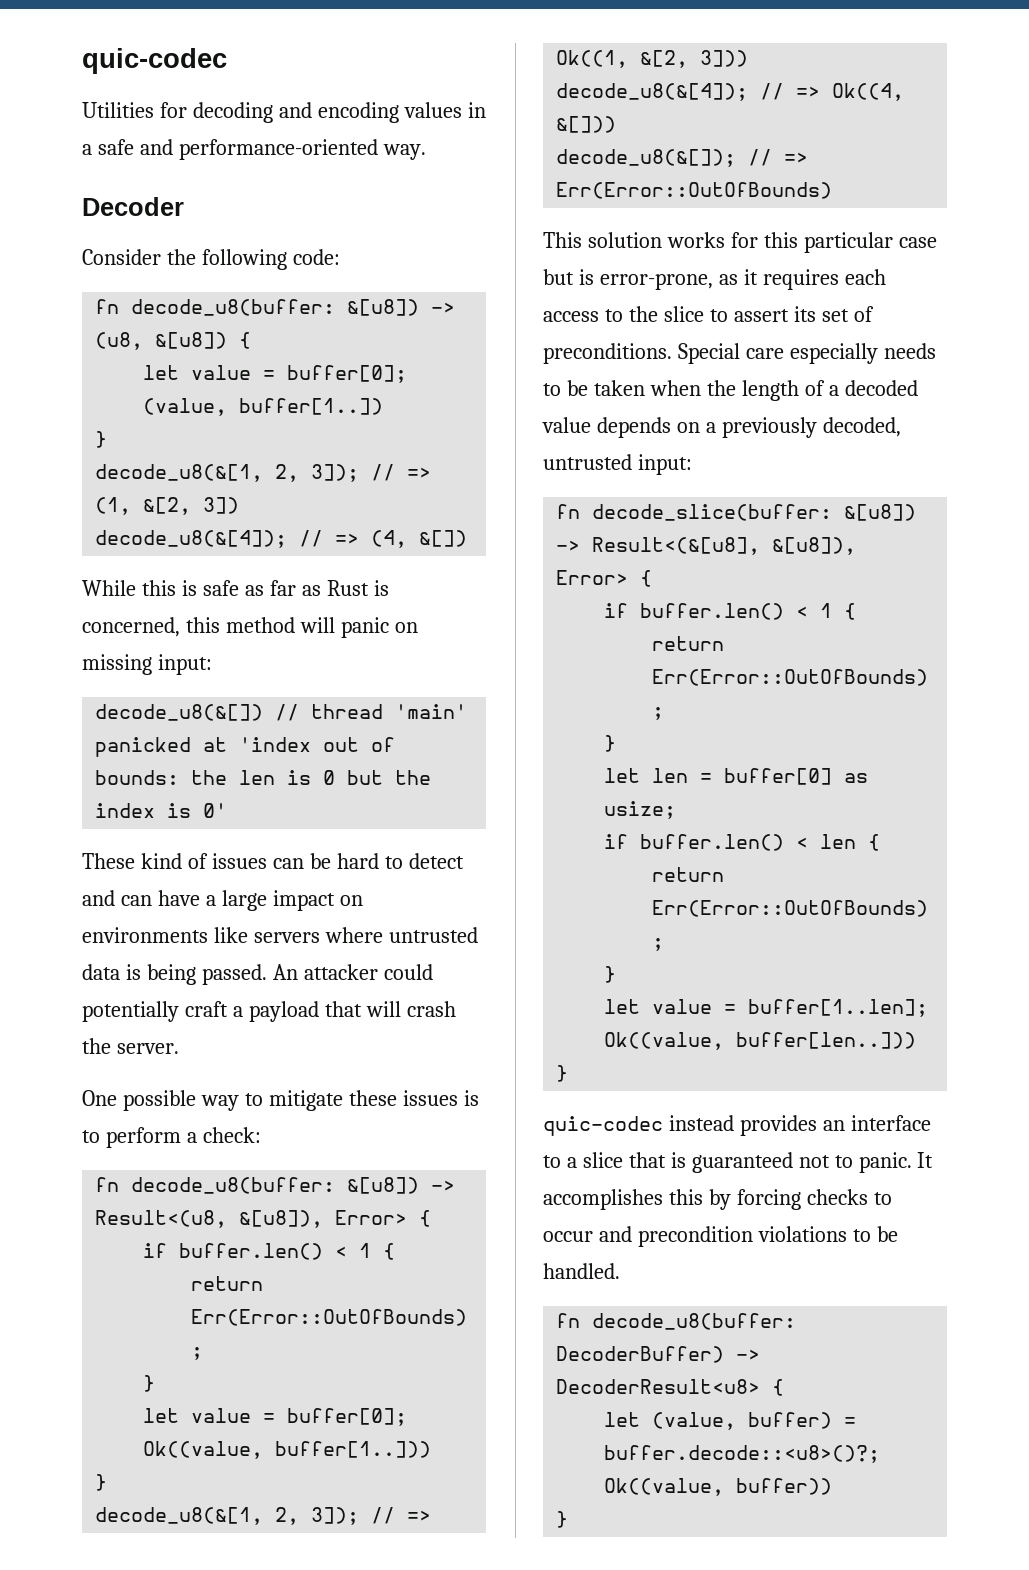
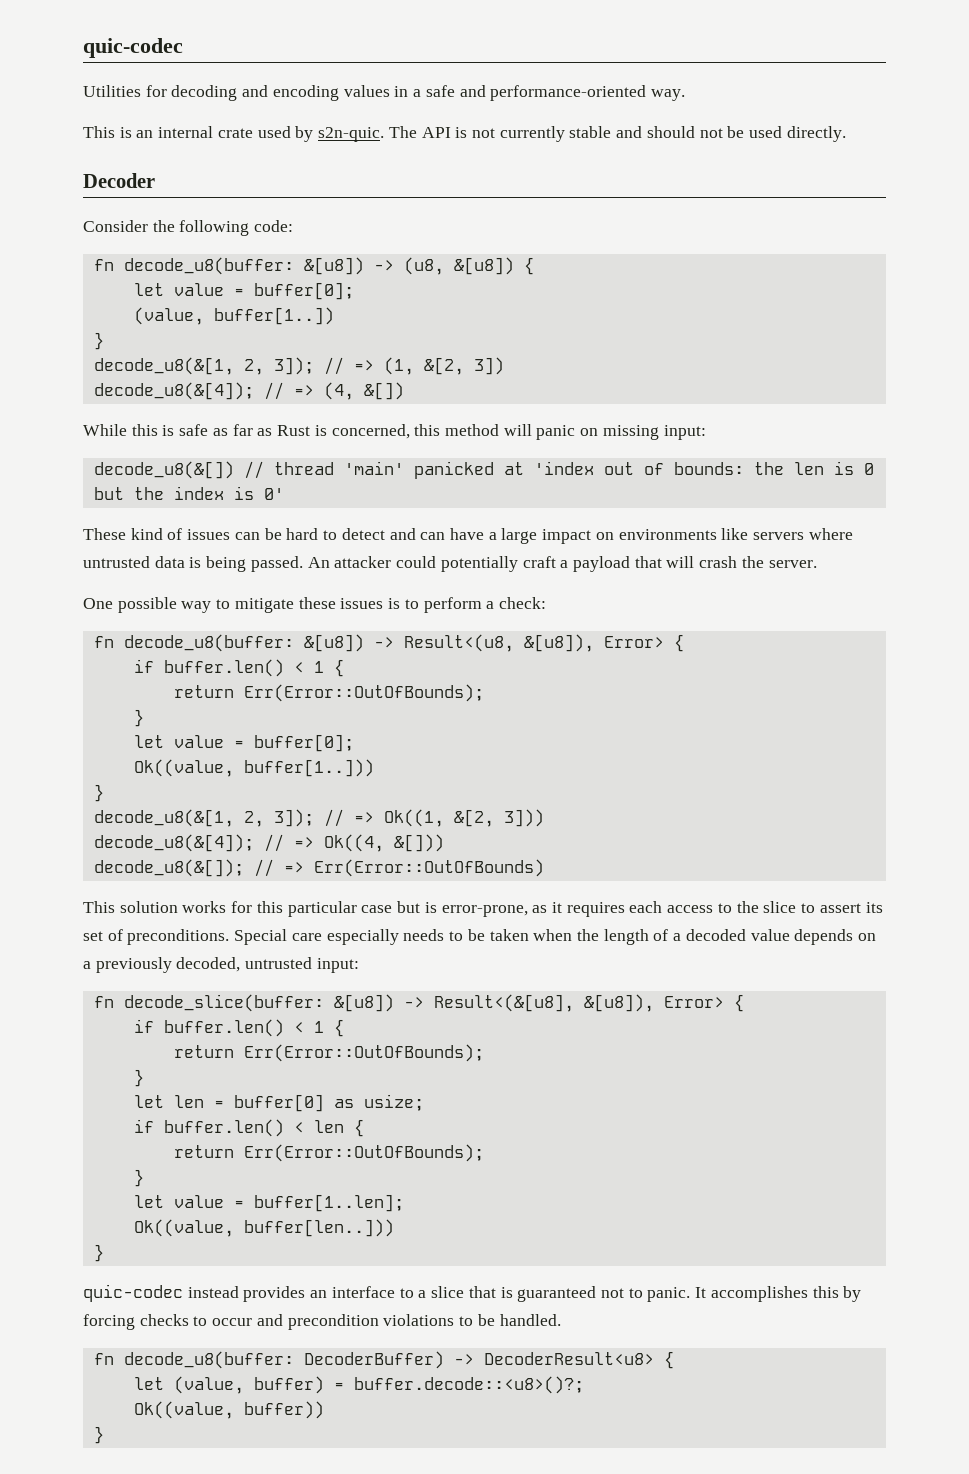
+ This is an internal crate used by s2n-quic. The API is not currently stable and should not be used directly.

